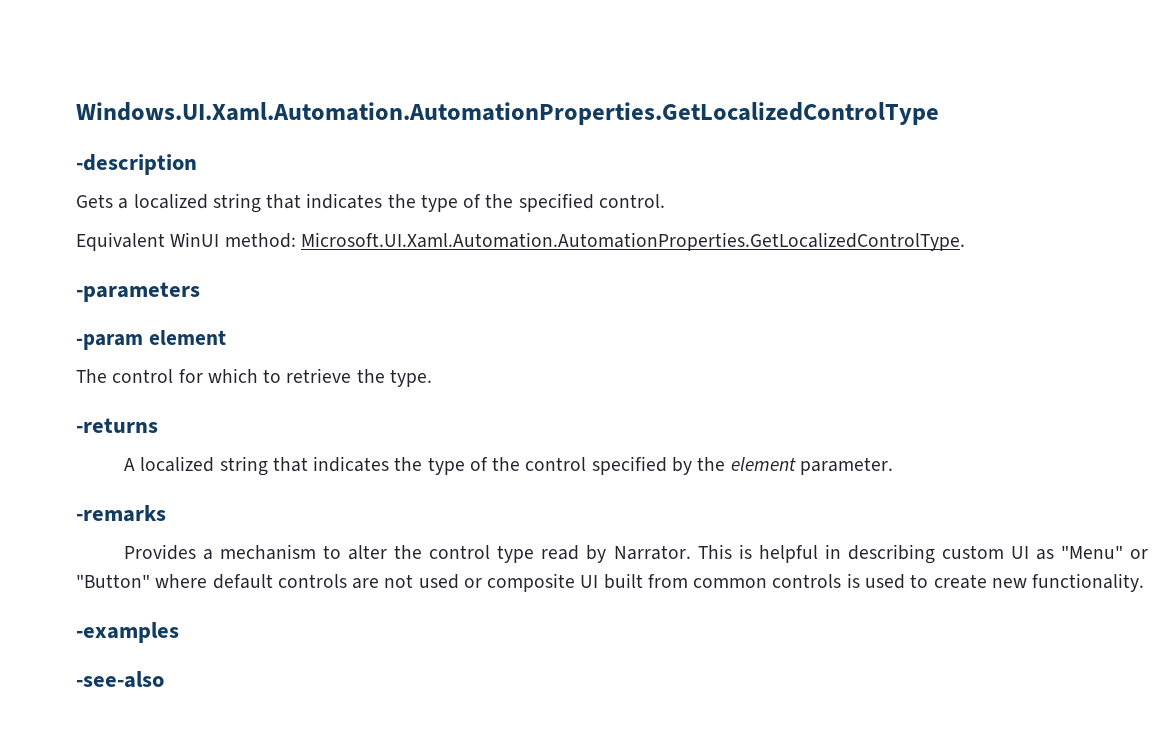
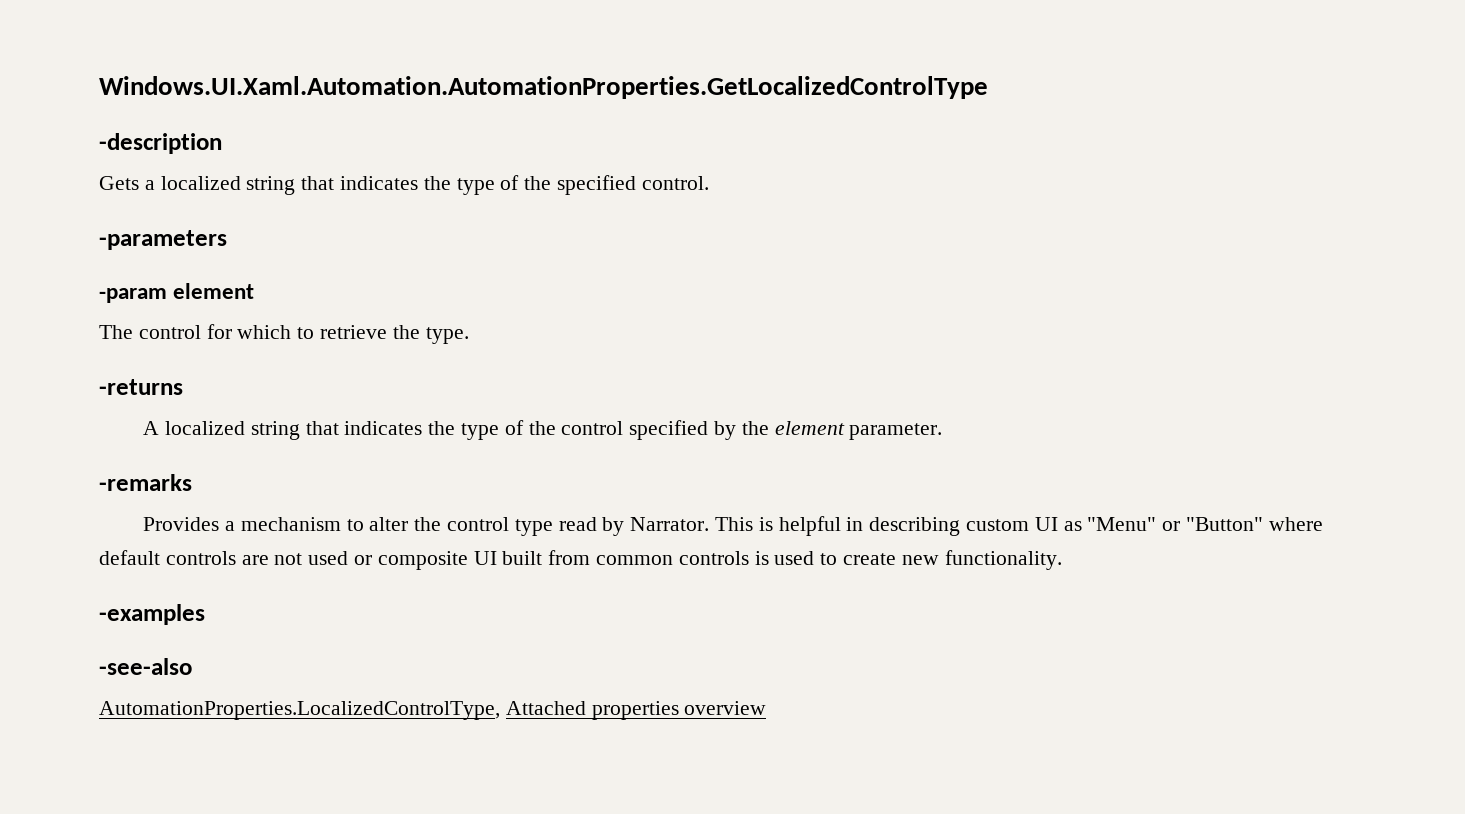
- Equivalent WinUI method: Microsoft.UI.Xaml.Automation.AutomationProperties.GetLocalizedControlType.
+ AutomationProperties.LocalizedControlType, Attached properties overview

